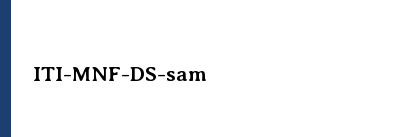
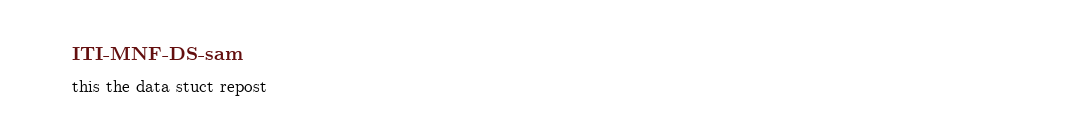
+ this the data stuct repost

